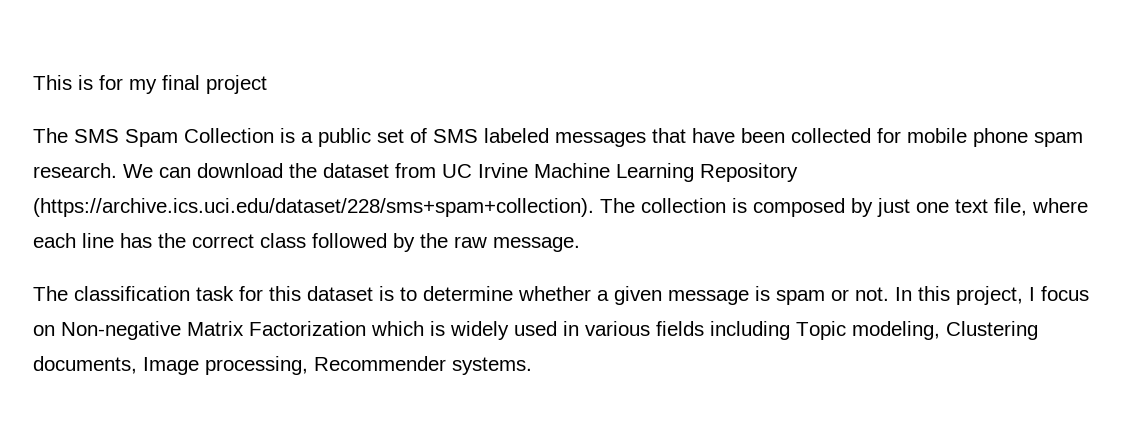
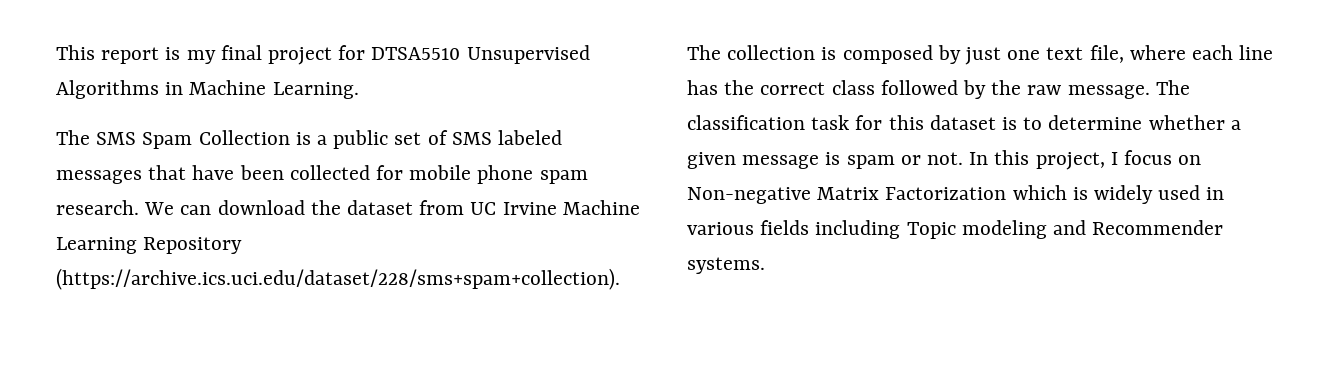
- This is for my final project
+ This report is my final project for DTSA5510 Unsupervised Algorithms in Machine Learning.
- We can download the dataset from UC Irvine Machine Learning Repository (https://archive.ics.uci.edu/dataset/228/sms+spam+collection). The collection is composed by just one text file, where each line has the correct class followed by the raw message.
- The classification task for this dataset is to determine whether a given message is spam or not.
+ We can download the dataset from UC Irvine Machine Learning Repository (https://archive.ics.uci.edu/dataset/228/sms+spam+collection). The collection is composed by just one text file, where each line has the correct class followed by the raw message. The classification task for this dataset is to determine whether a given message is spam or not.
- In this project, I focus on Non-negative Matrix Factorization which is widely used in various fields including Topic modeling, Clustering documents, Image processing, Recommender systems.
+ In this project, I focus on Non-negative Matrix Factorization which is widely used in various fields including Topic modeling and Recommender systems.

